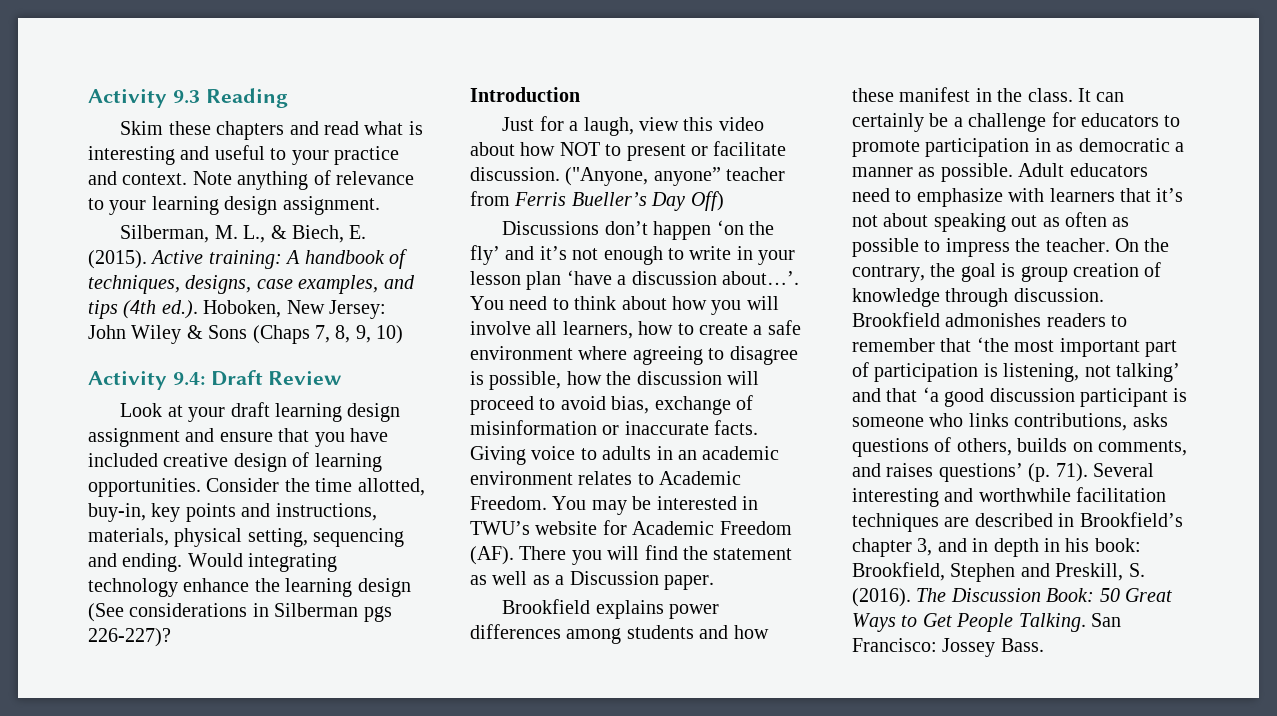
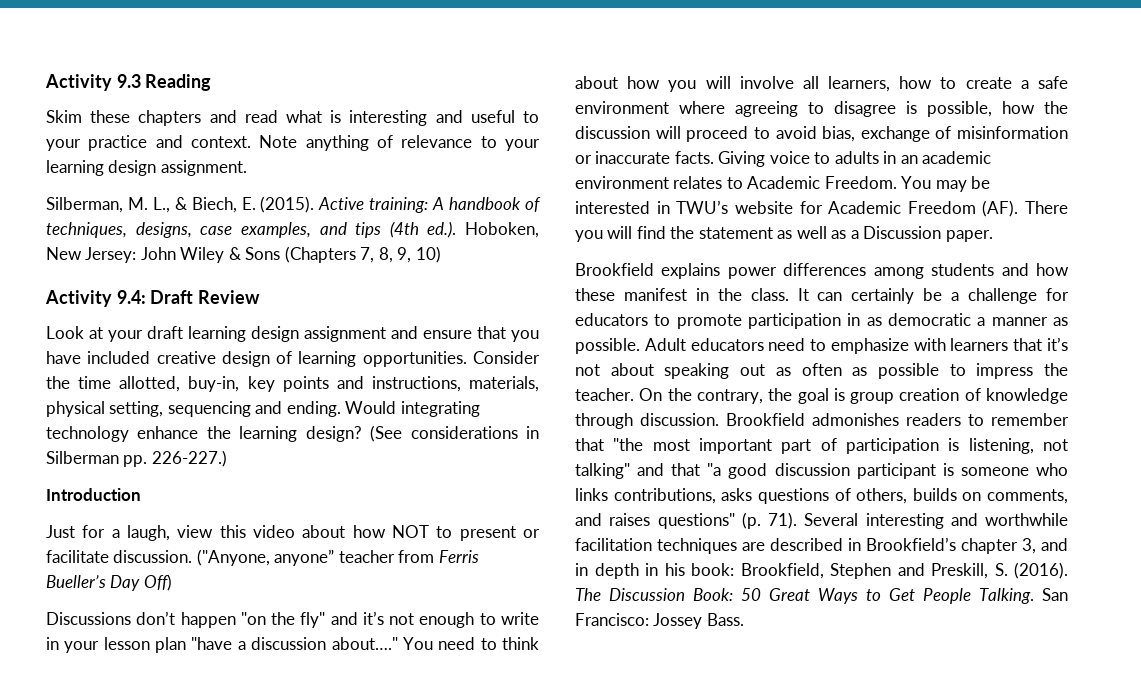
- Active training: A handbook of techniques, designs, case examples, and tips (4th ed.). Hoboken, New Jersey: John Wiley & Sons (Chaps 7, 8, 9, 10)
+ Active training: A handbook of techniques, designs, case examples, and tips (4th ed.). Hoboken, New Jersey: John Wiley & Sons (Chapters 7, 8, 9, 10)
- Would integrating technology enhance the learning design (See considerations in Silberman pgs 226-227)?
+ Would integrating technology enhance the learning design? (See considerations in Silberman pp. 226-227.)
- Discussions don’t happen ‘on the fly’ and it’s not enough to write in your lesson plan ‘have a discussion about…’.
+ Discussions don’t happen "on the fly" and it’s not enough to write in your lesson plan "have a discussion about…."
- Brookfield admonishes readers to remember that ‘the most important part of participation is listening, not talking’ and that ‘a good discussion participant is someone who links contributions, asks questions of others, builds on comments, and raises questions’ (p. 71).
+ Brookfield admonishes readers to remember that "the most important part of participation is listening, not talking" and that "a good discussion participant is someone who links contributions, asks questions of others, builds on comments, and raises questions" (p. 71).

